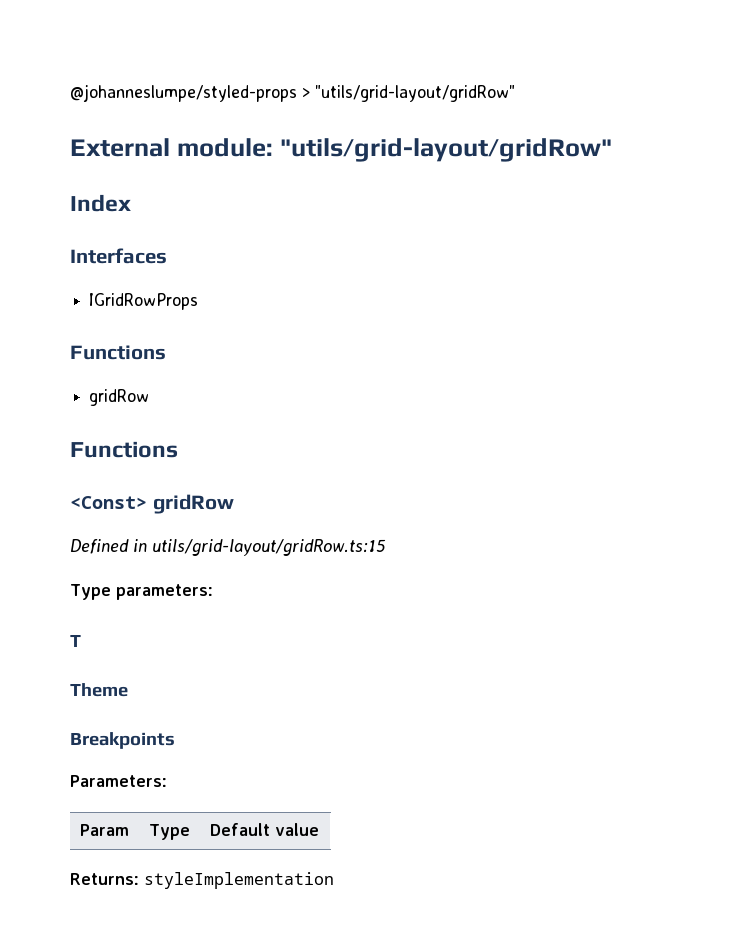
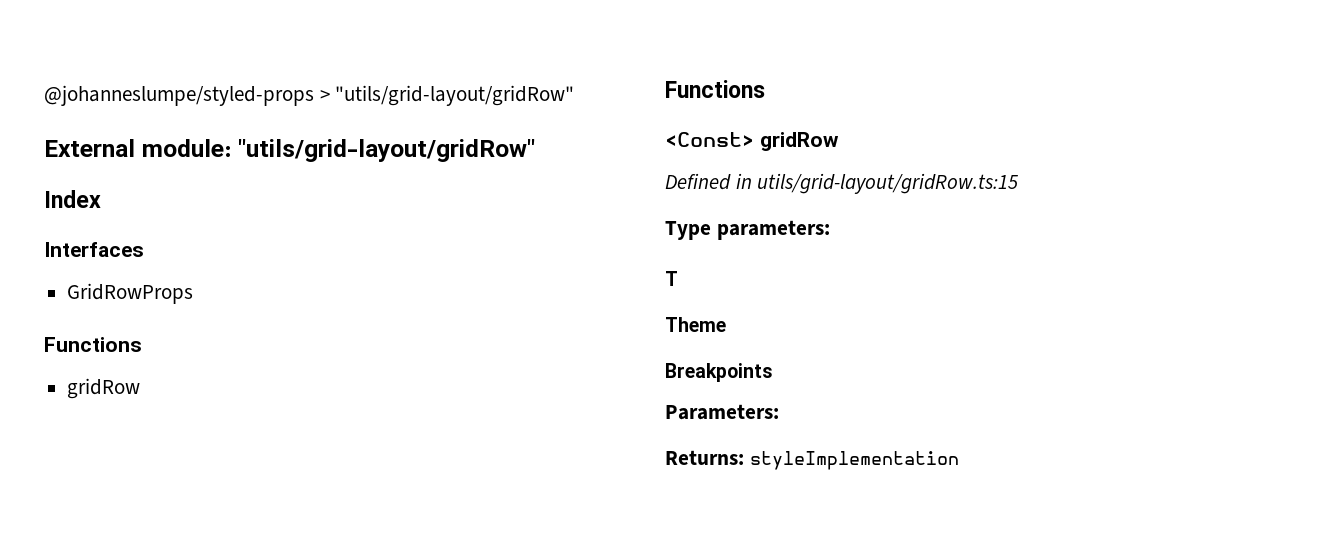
- IGridRowProps
+ GridRowProps
- Param | Type | Default value

